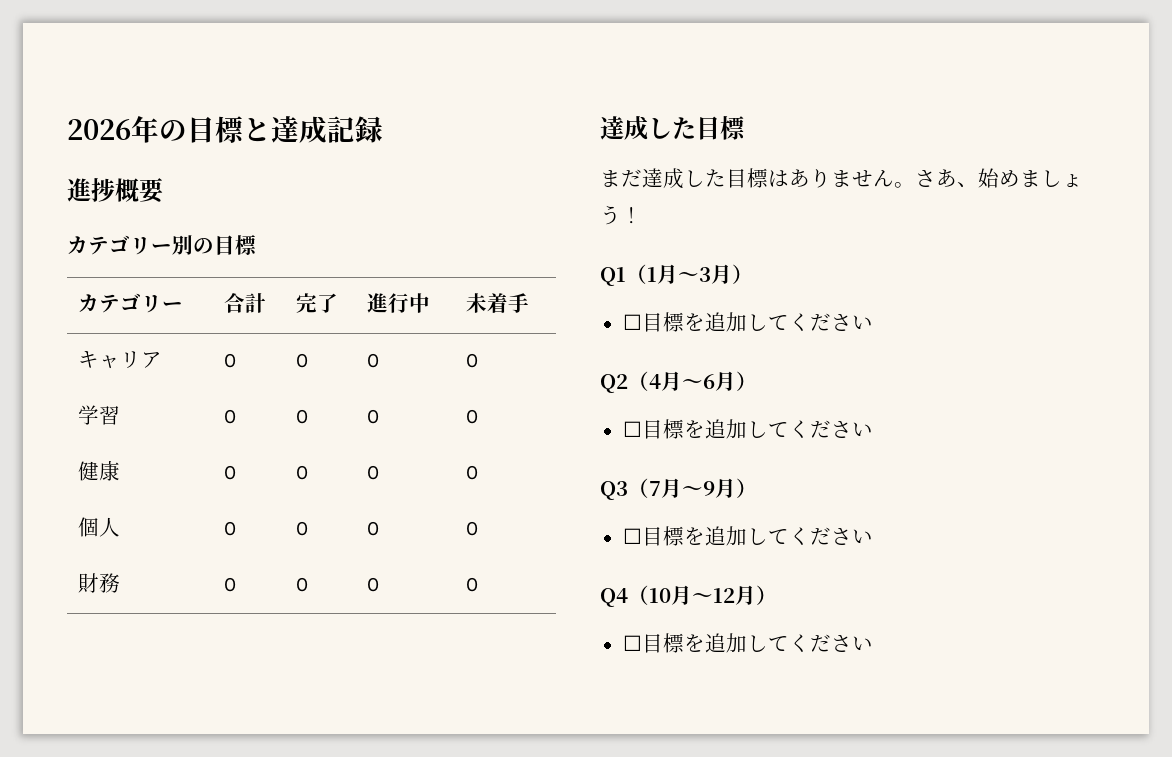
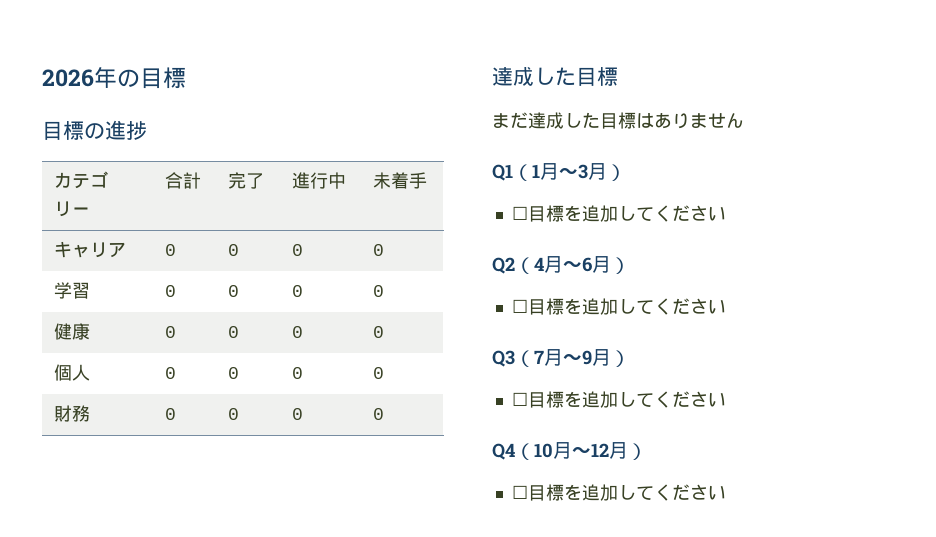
- 2026年の目標と達成記録
- 進捗概要
- カテゴリー別の目標
+ 2026年の目標
+ 目標の進捗
- まだ達成した目標はありません。さあ、始めましょう！
+ まだ達成した目標はありません

